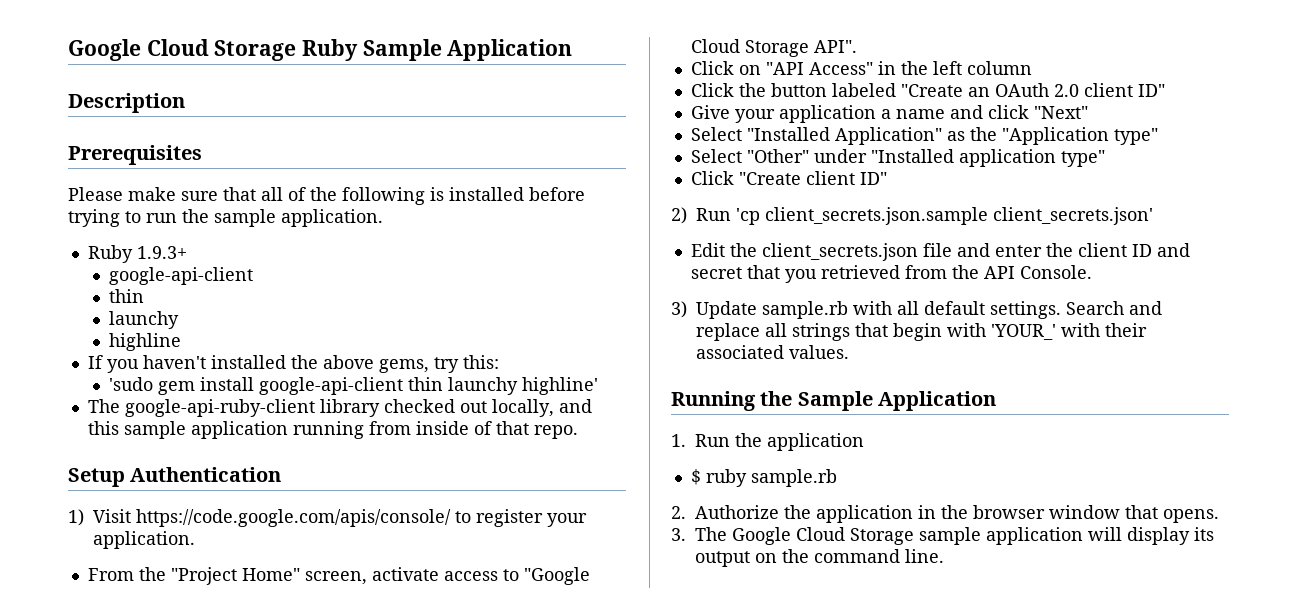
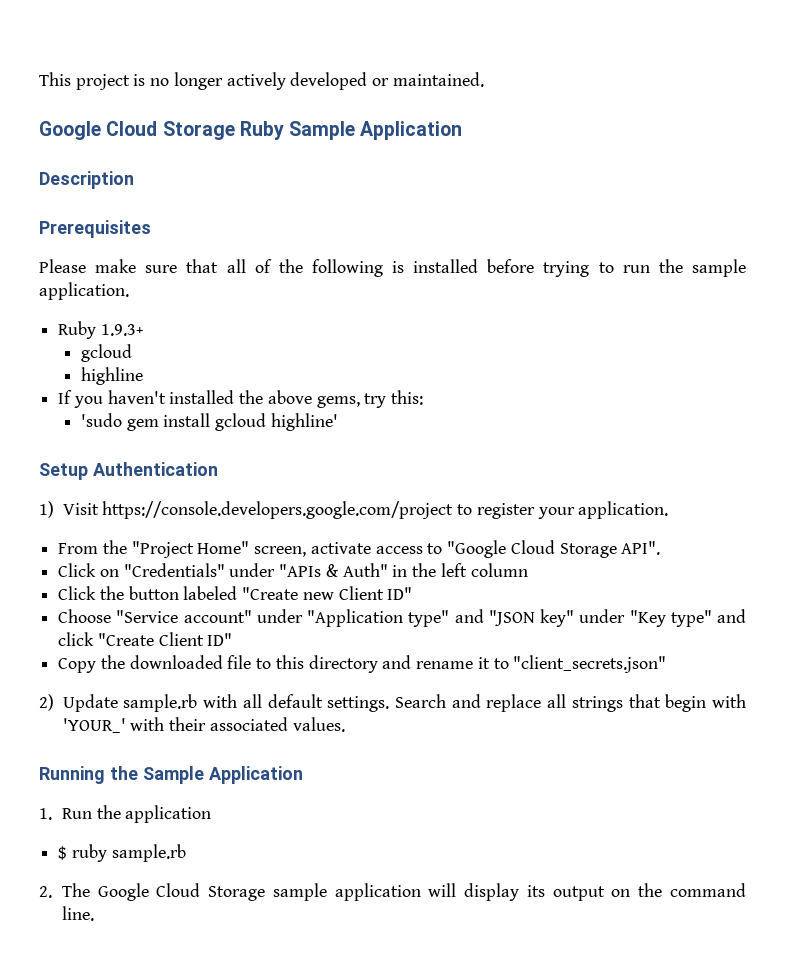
+ This project is no longer actively developed or maintained.
  Ruby 1.9.3+
- google-api-client
- thin
- launchy
+ gcloud
- 'sudo gem install google-api-client thin launchy highline'
- The google-api-ruby-client library checked out locally, and this sample application running from inside of that repo.
+ 'sudo gem install gcloud highline'
- 1) Visit https://code.google.com/apis/console/ to register your application.
+ 1) Visit https://console.developers.google.com/project to register your application.
- Click on "API Access" in the left column
+ Click on "Credentials" under "APIs & Auth" in the left column
- Click the button labeled "Create an OAuth 2.0 client ID"
- Give your application a name and click "Next"
- Select "Installed Application" as the "Application type"
- Select "Other" under "Installed application type"
- Click "Create client ID"
- 2) Run 'cp client_secrets.json.sample client_secrets.json'
- Edit the client_secrets.json file and enter the client ID and secret that you retrieved from the API Console.
- 3) Update sample.rb with all default settings.
+ Click the button labeled "Create new Client ID"
+ Choose "Service account" under "Application type" and "JSON key" under "Key type" and click "Create Client ID"
+ Copy the downloaded file to this directory and rename it to "client_secrets.json"
+ 2) Update sample.rb with all default settings.
- 2. Authorize the application in the browser window that opens.
- 3. The Google Cloud Storage sample application will display its output on the command line.
+ 2. The Google Cloud Storage sample application will display its output on the command line.

